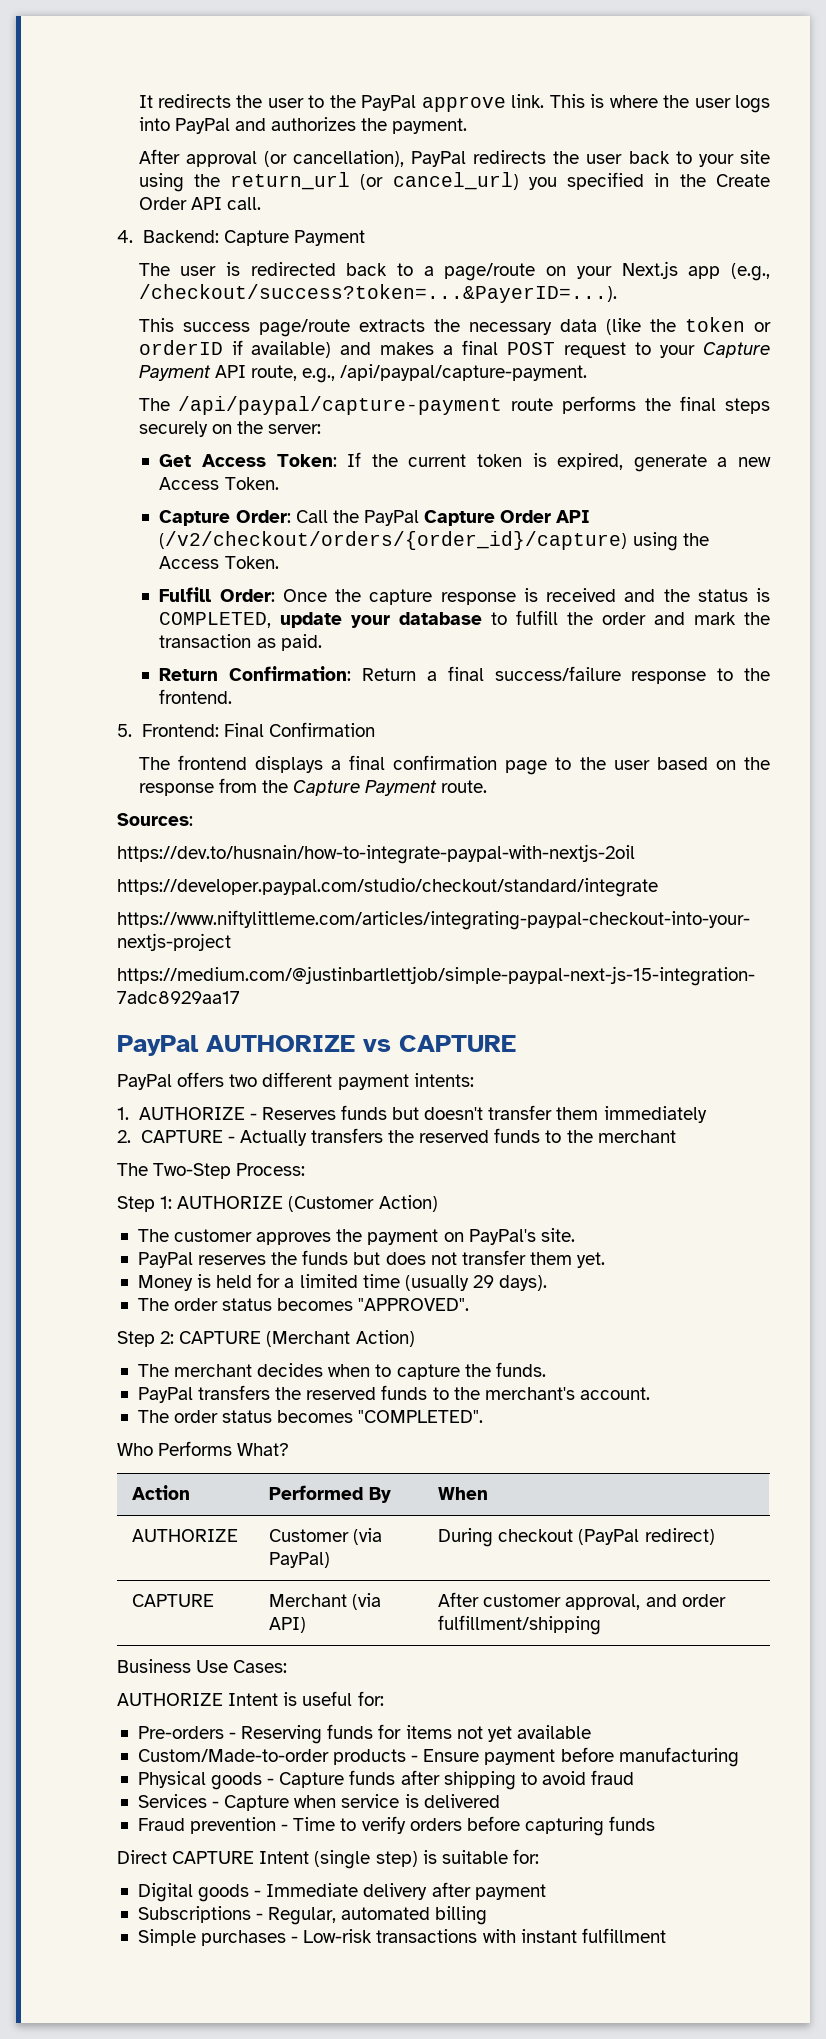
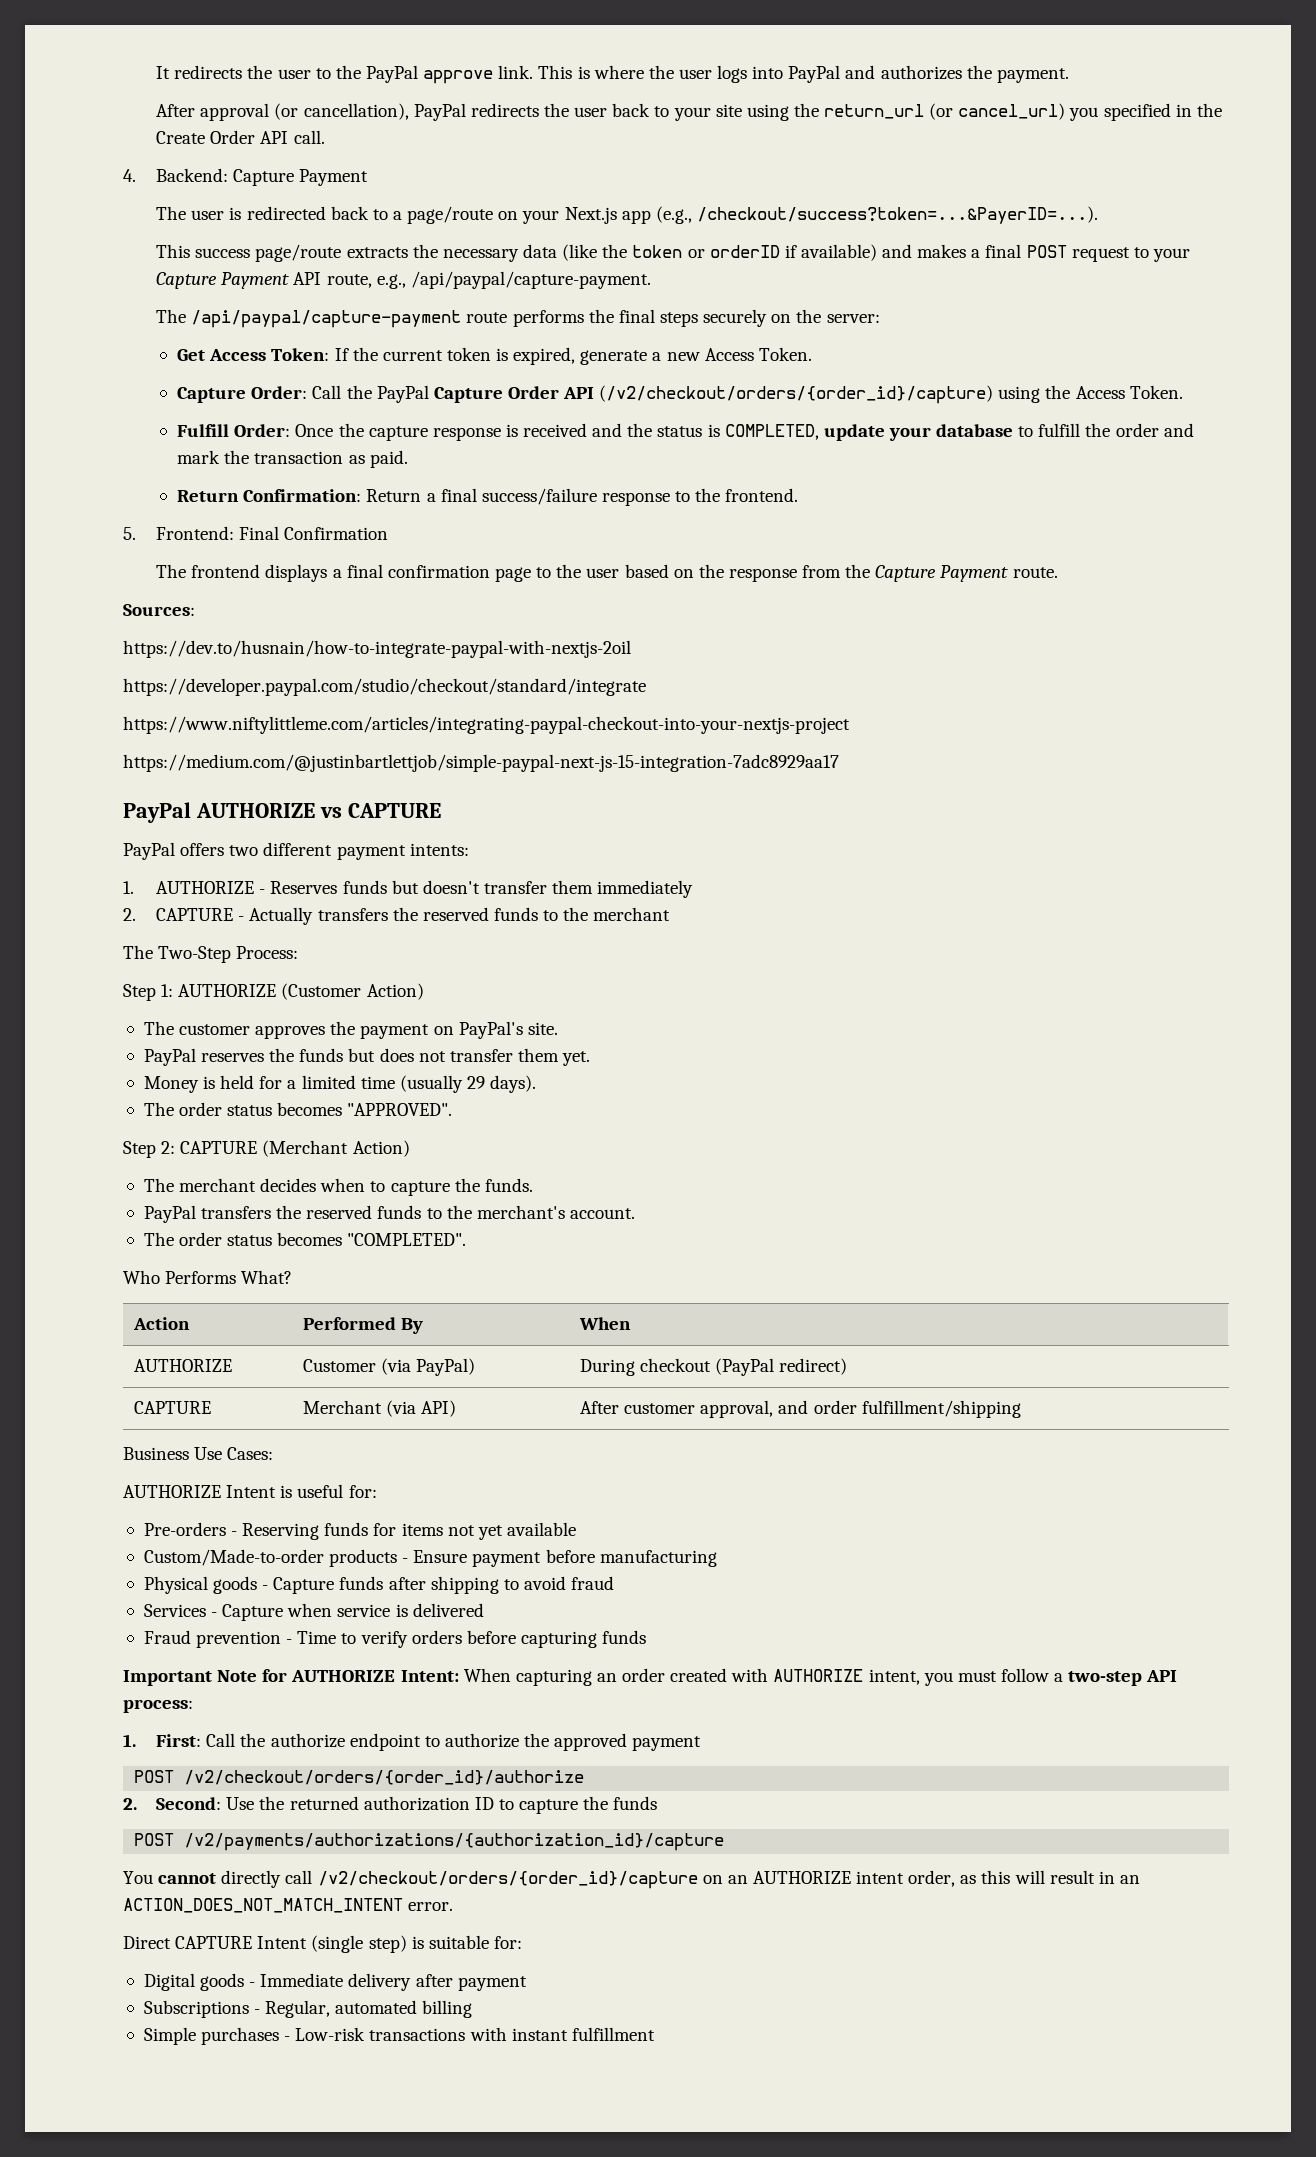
+ Important Note for AUTHORIZE Intent: When capturing an order created with AUTHORIZE intent, you must follow a two-step API process:
+ 1. First: Call the authorize endpoint to authorize the approved payment
+ POST /v2/checkout/orders/{order_id}/authorize
+ 2. Second: Use the returned authorization ID to capture the funds
+ POST /v2/payments/authorizations/{authorization_id}/capture
+ You cannot directly call /v2/checkout/orders/{order_id}/capture on an AUTHORIZE intent order, as this will result in an ACTION_DOES_NOT_MATCH_INTENT error.

